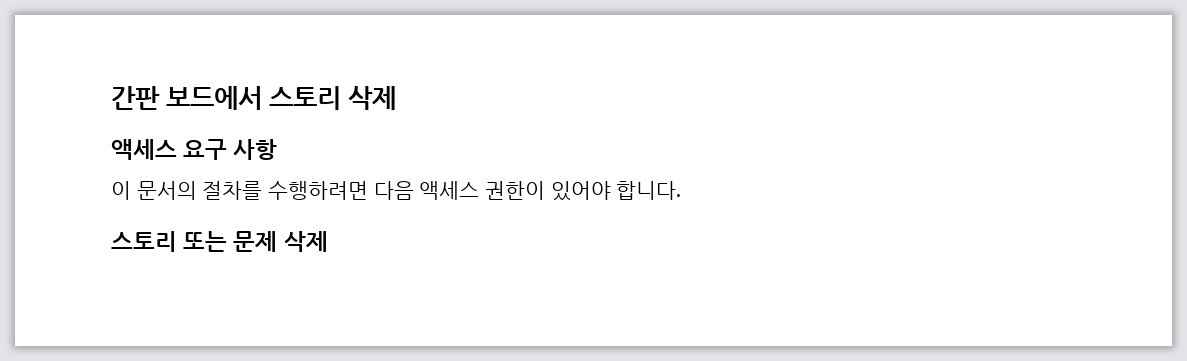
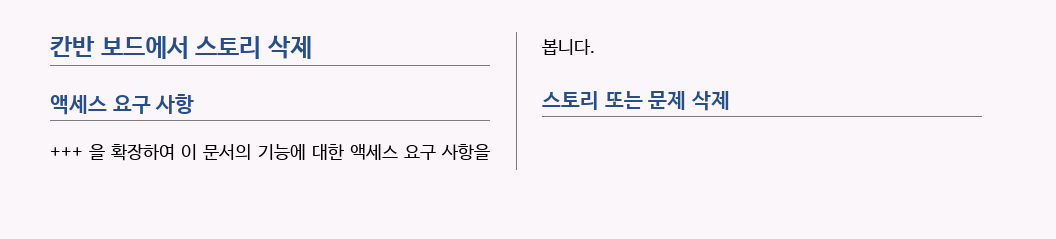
- 간판 보드에서 스토리 삭제
+ 칸반 보드에서 스토리 삭제
- 이 문서의 절차를 수행하려면 다음 액세스 권한이 있어야 합니다.
+ +++ 을 확장하여 이 문서의 기능에 대한 액세스 요구 사항을 봅니다.

